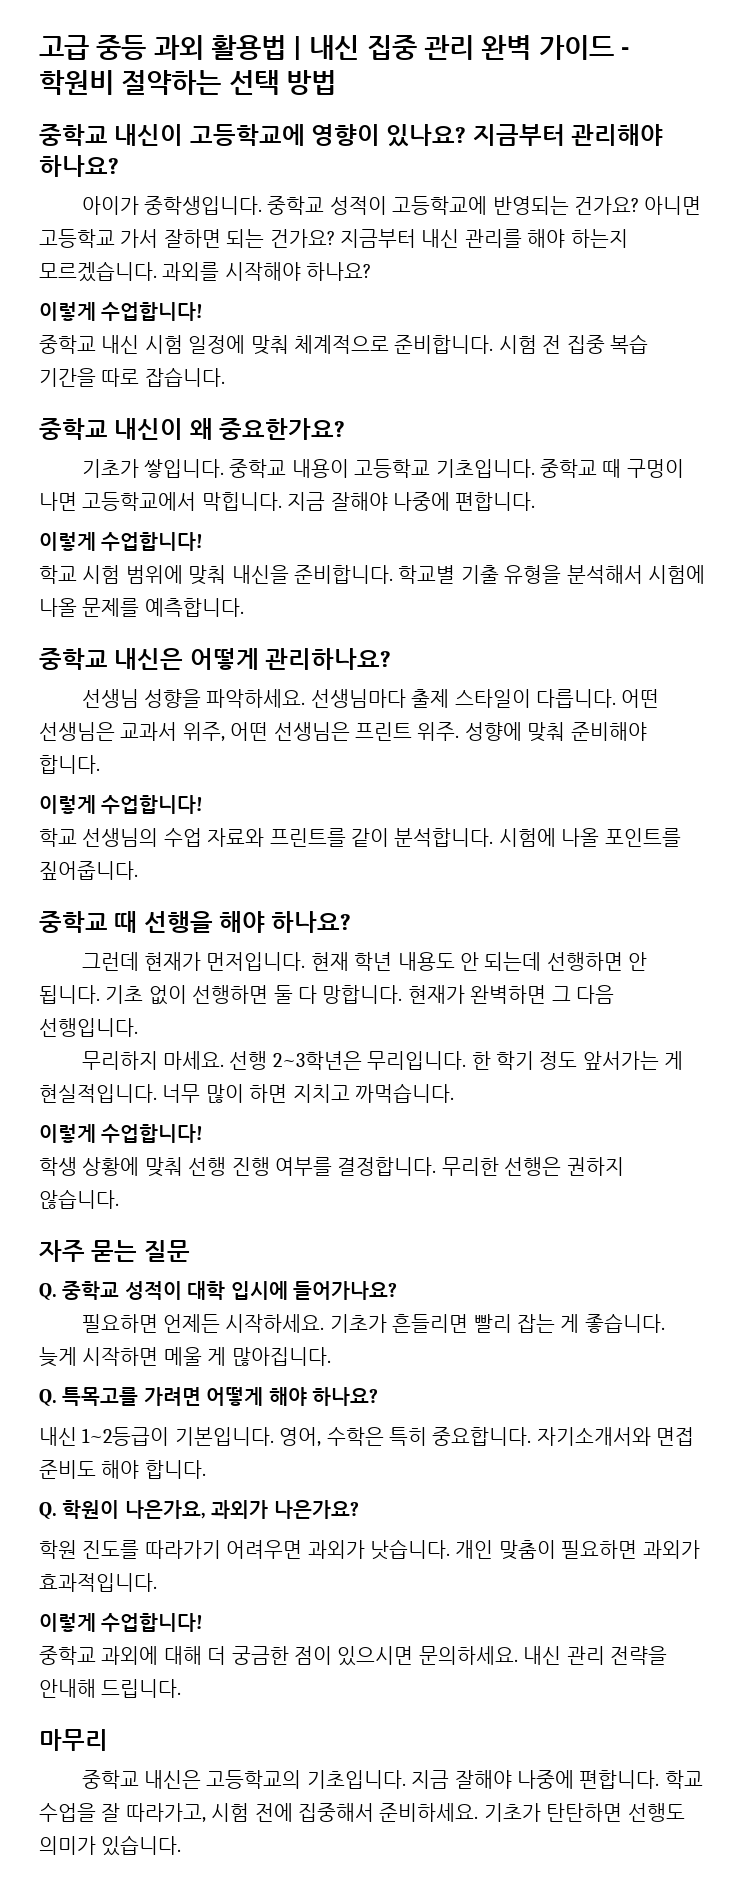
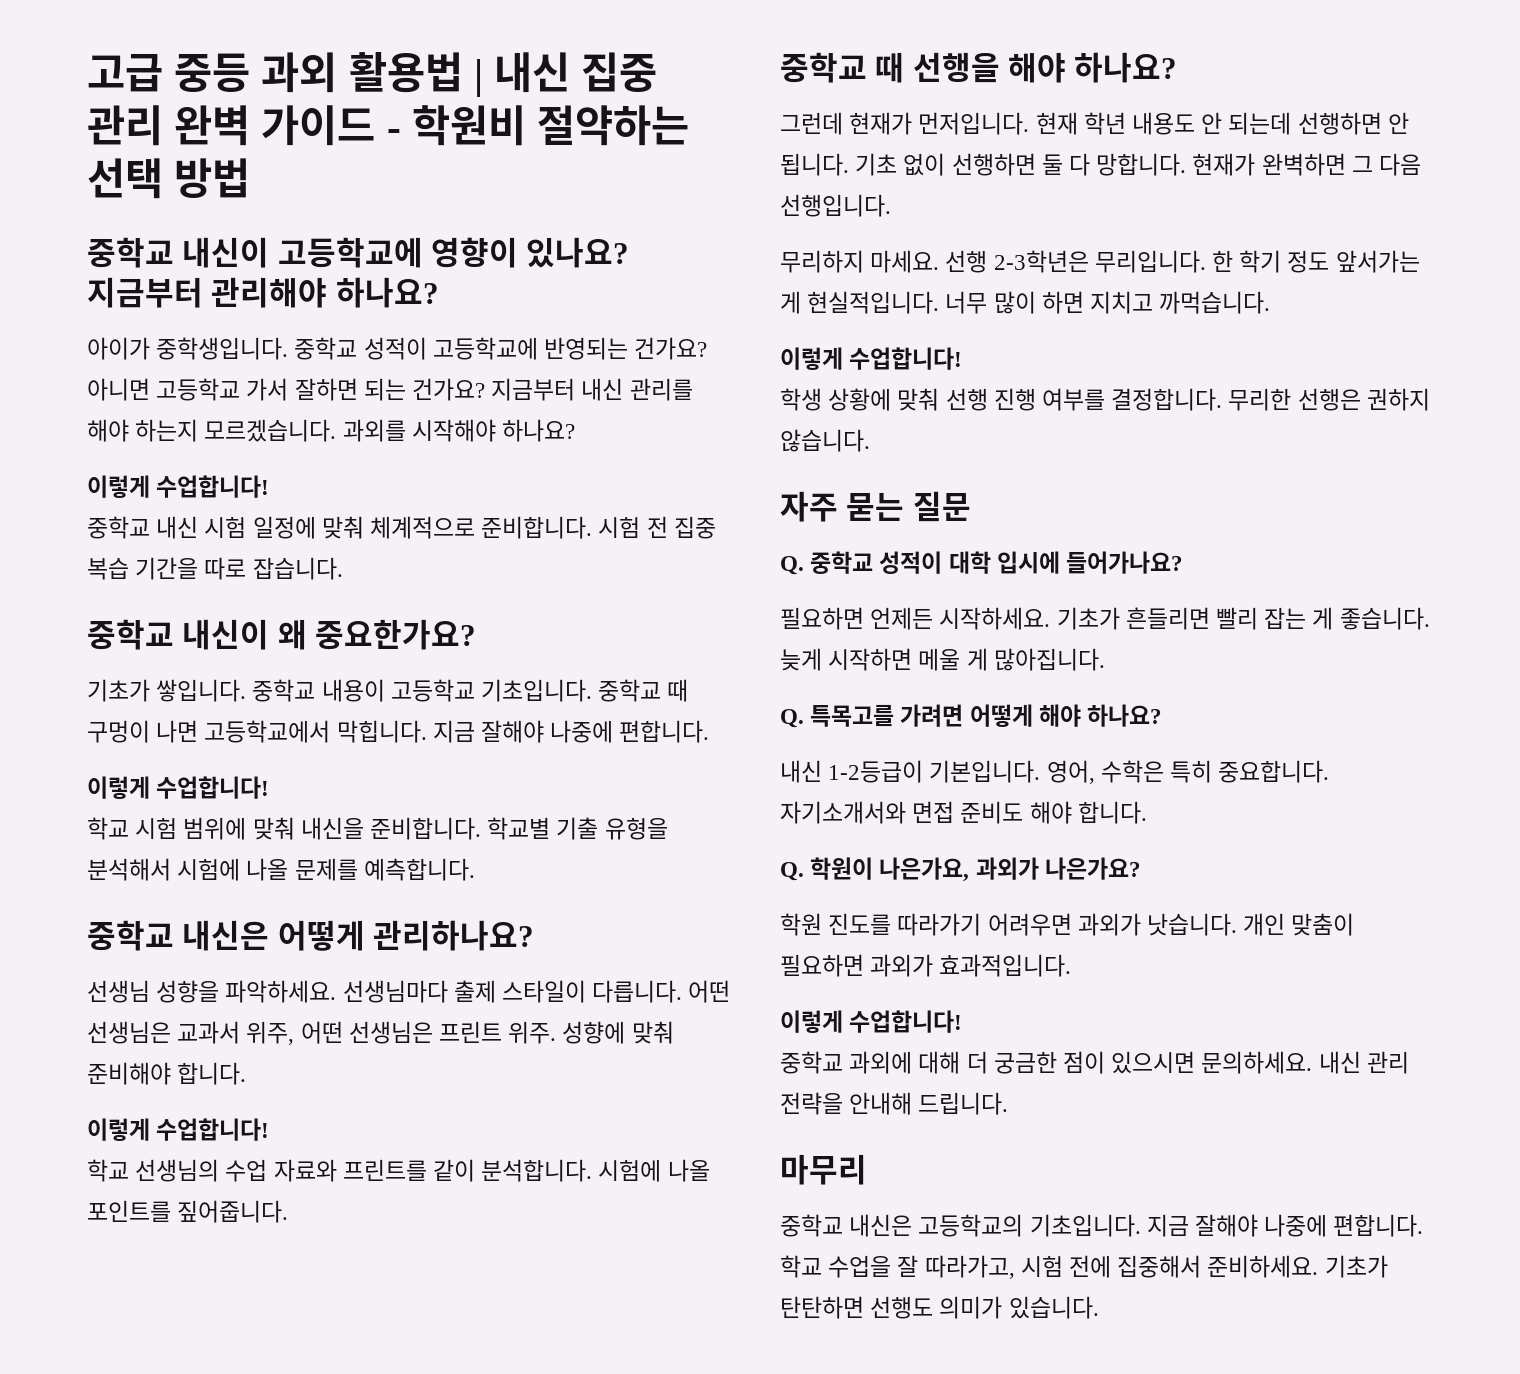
- 선행 2~3학년은 무리입니다.
+ 선행 2-3학년은 무리입니다.
- 내신 1~2등급이 기본입니다.
+ 내신 1-2등급이 기본입니다.

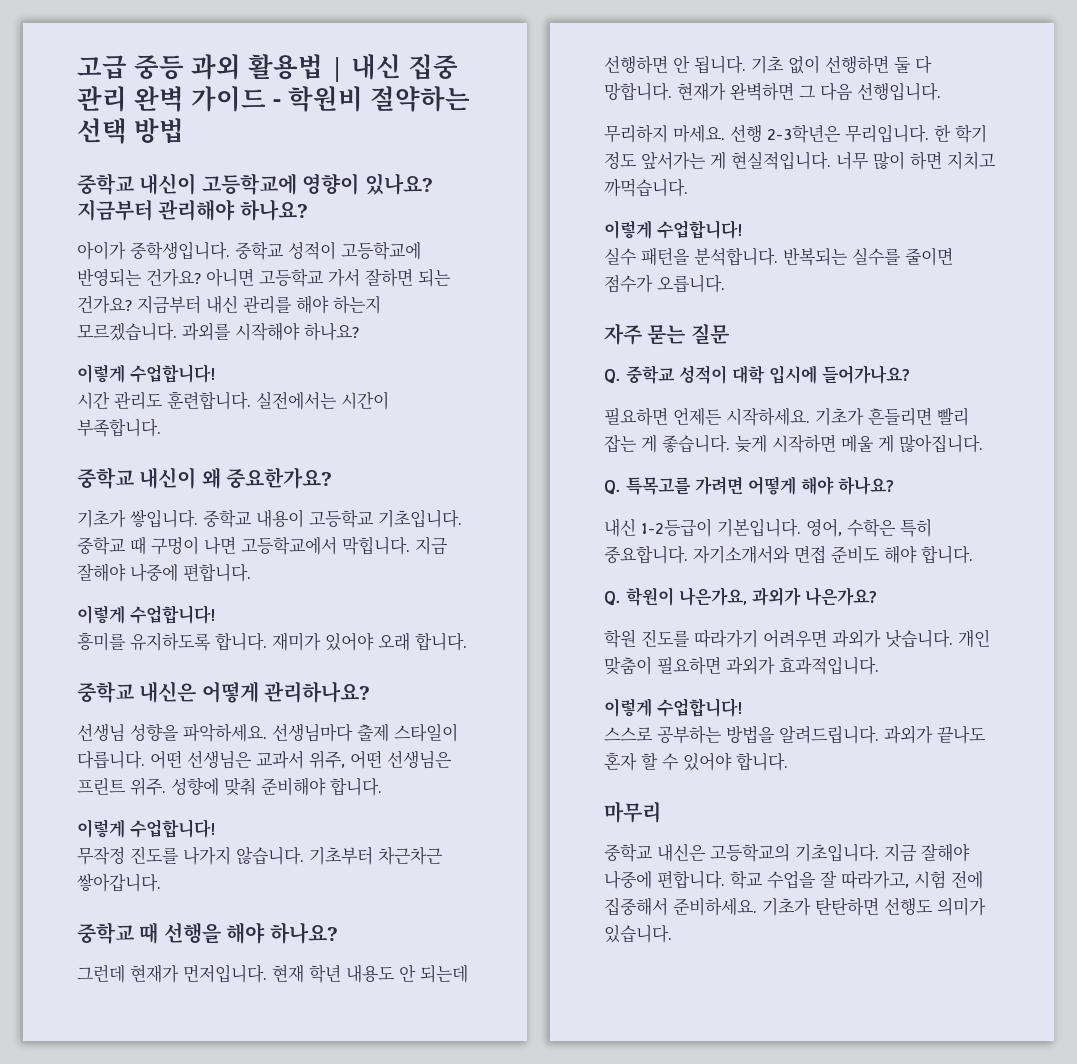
- 중학교 내신 시험 일정에 맞춰 체계적으로 준비합니다. 시험 전 집중 복습 기간을 따로 잡습니다.
+ 시간 관리도 훈련합니다. 실전에서는 시간이 부족합니다.
- 학교 시험 범위에 맞춰 내신을 준비합니다. 학교별 기출 유형을 분석해서 시험에 나올 문제를 예측합니다.
+ 흥미를 유지하도록 합니다. 재미가 있어야 오래 합니다.
- 학교 선생님의 수업 자료와 프린트를 같이 분석합니다. 시험에 나올 포인트를 짚어줍니다.
+ 무작정 진도를 나가지 않습니다. 기초부터 차근차근 쌓아갑니다.
- 학생 상황에 맞춰 선행 진행 여부를 결정합니다. 무리한 선행은 권하지 않습니다.
+ 실수 패턴을 분석합니다. 반복되는 실수를 줄이면 점수가 오릅니다.
- 중학교 과외에 대해 더 궁금한 점이 있으시면 문의하세요. 내신 관리 전략을 안내해 드립니다.
+ 스스로 공부하는 방법을 알려드립니다. 과외가 끝나도 혼자 할 수 있어야 합니다.

